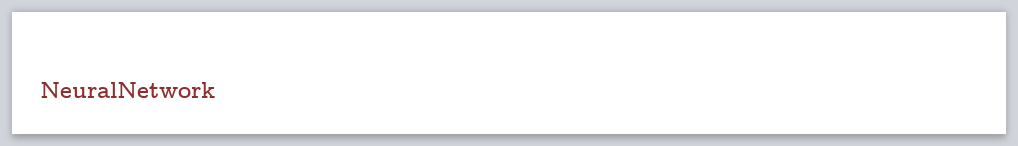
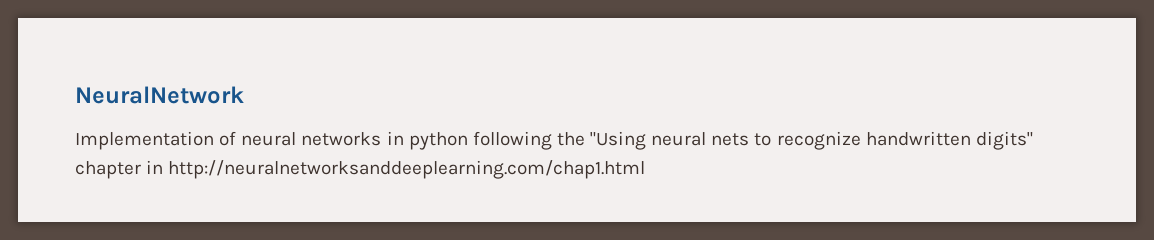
+ Implementation of neural networks in python following the "Using neural nets to recognize handwritten digits" chapter in http://neuralnetworksanddeeplearning.com/chap1.html

